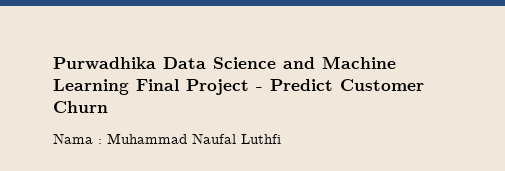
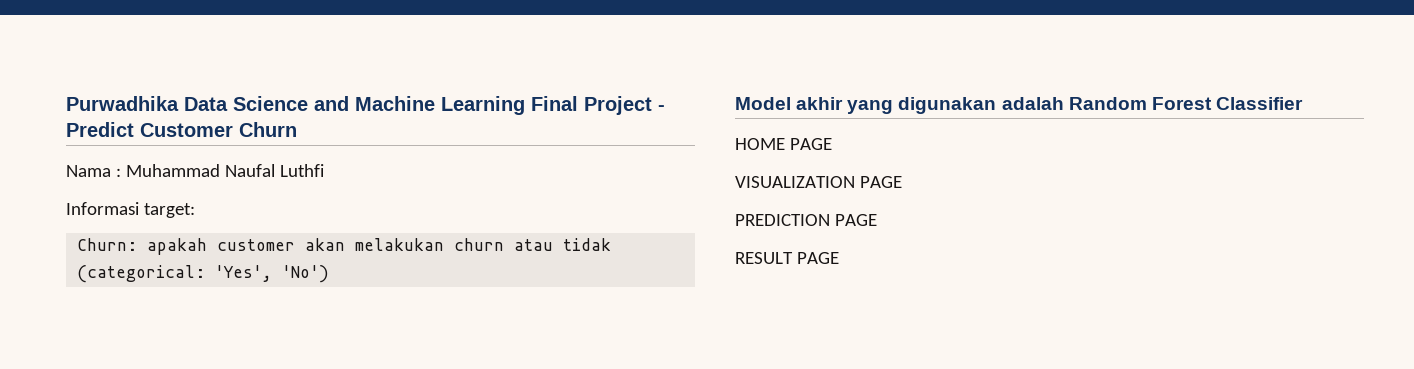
+ Informasi target:
+ Churn: apakah customer akan melakukan churn atau tidak (categorical: 'Yes', 'No')
+ Model akhir yang digunakan adalah Random Forest Classifier
+ HOME PAGE
+ VISUALIZATION PAGE
+ PREDICTION PAGE
+ RESULT PAGE

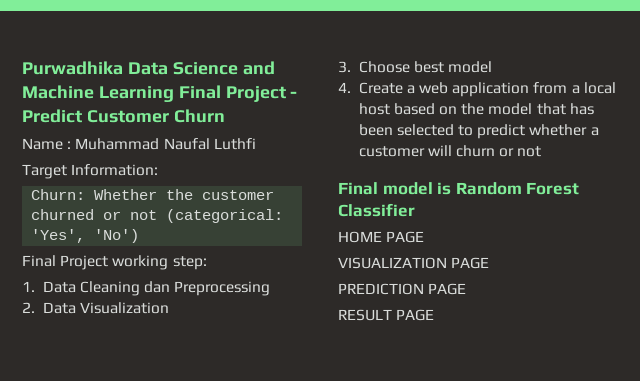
- Nama : Muhammad Naufal Luthfi
+ Name : Muhammad Naufal Luthfi
- Informasi target:
+ Target Information:
- Churn: apakah customer akan melakukan churn atau tidak (categorical: 'Yes', 'No')
- Model akhir yang digunakan adalah Random Forest Classifier
+ Churn: Whether the customer churned or not (categorical: 'Yes', 'No')
+ Final Project working step:
+ 1. Data Cleaning dan Preprocessing
+ 2. Data Visualization
+ 3. Choose best model
+ 4. Create a web application from a local host based on the model that has been selected to predict whether a customer will churn or not
+ Final model is Random Forest Classifier

